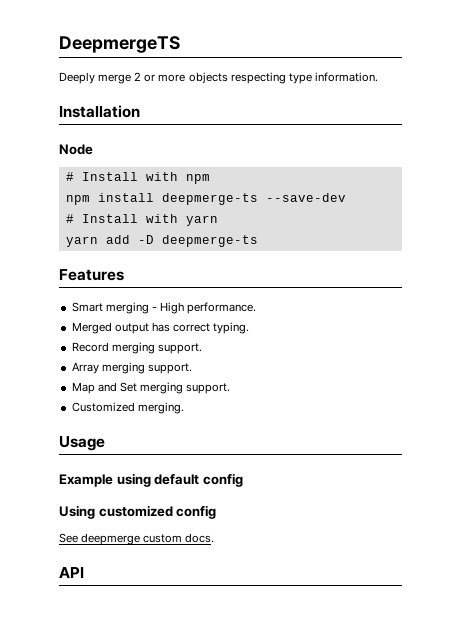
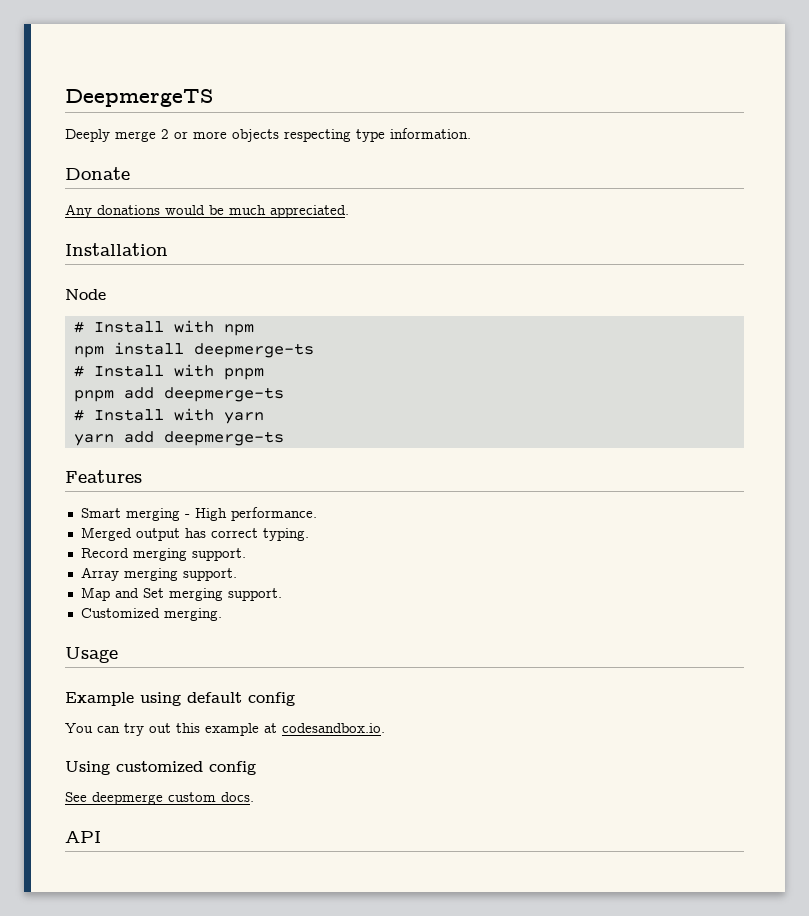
+ Donate
+ Any donations would be much appreciated.
- npm install deepmerge-ts --save-dev
+ npm install deepmerge-ts
+ # Install with pnpm
+ pnpm add deepmerge-ts
- yarn add -D deepmerge-ts
+ yarn add deepmerge-ts
+ You can try out this example at codesandbox.io.

